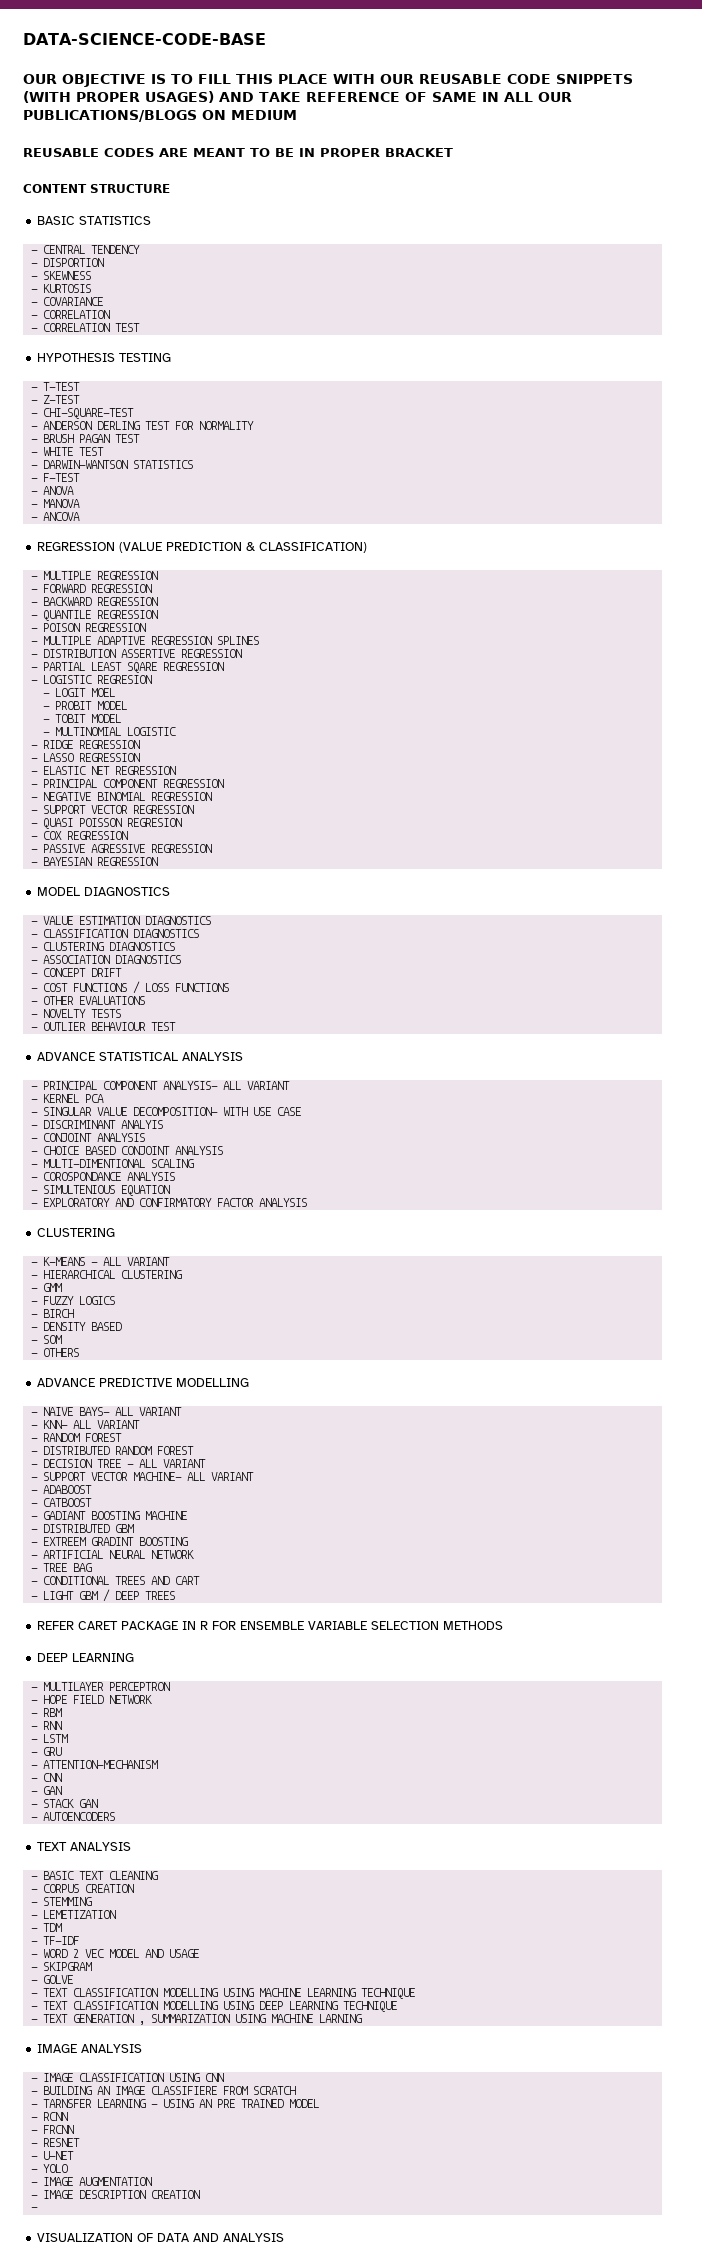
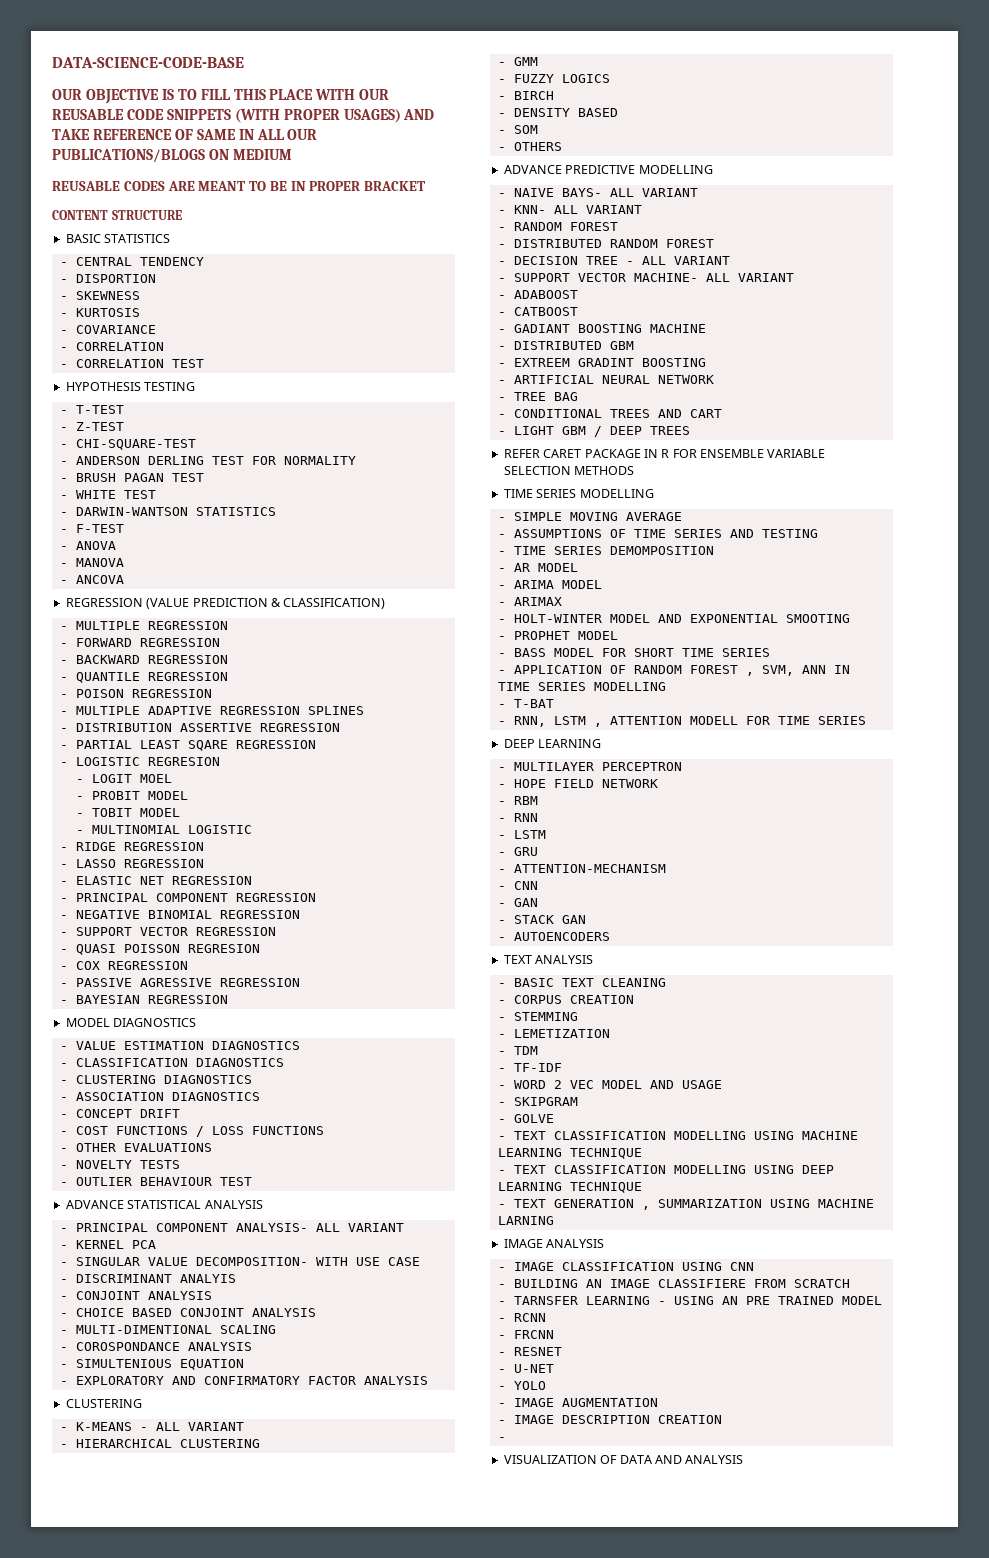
  REFER CARET PACKAGE IN R FOR ENSEMBLE VARIABLE SELECTION METHODS
+ TIME SERIES MODELLING
+ - SIMPLE MOVING AVERAGE
+ - ASSUMPTIONS OF TIME SERIES AND TESTING
+ - TIME SERIES DEMOMPOSITION
+ - AR MODEL
+ - ARIMA MODEL
+ - ARIMAX
+ - HOLT-WINTER MODEL AND EXPONENTIAL SMOOTING
+ - PROPHET MODEL
+ - BASS MODEL FOR SHORT TIME SERIES
+ - APPLICATION OF RANDOM FOREST , SVM, ANN IN TIME SERIES MODELLING
+ - T-BAT
+ - RNN, LSTM , ATTENTION MODELL FOR TIME SERIES

